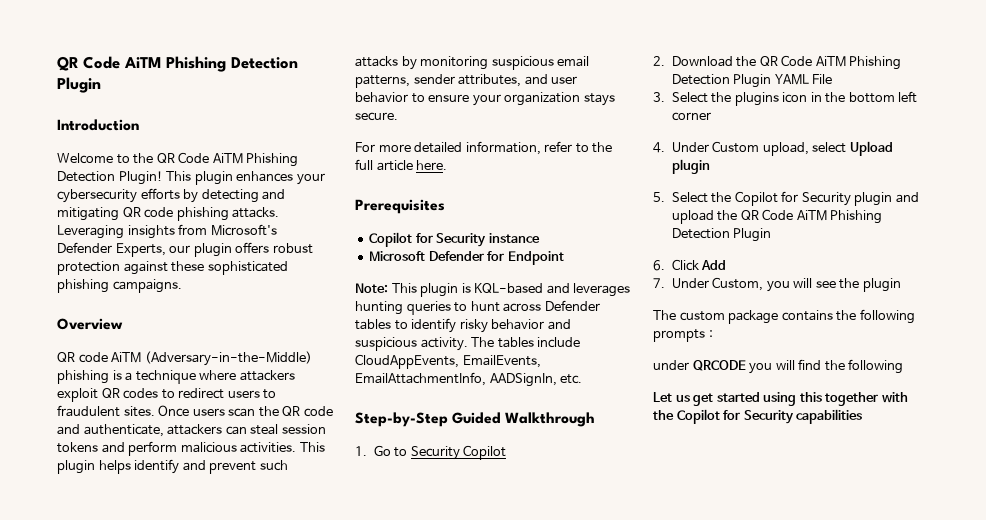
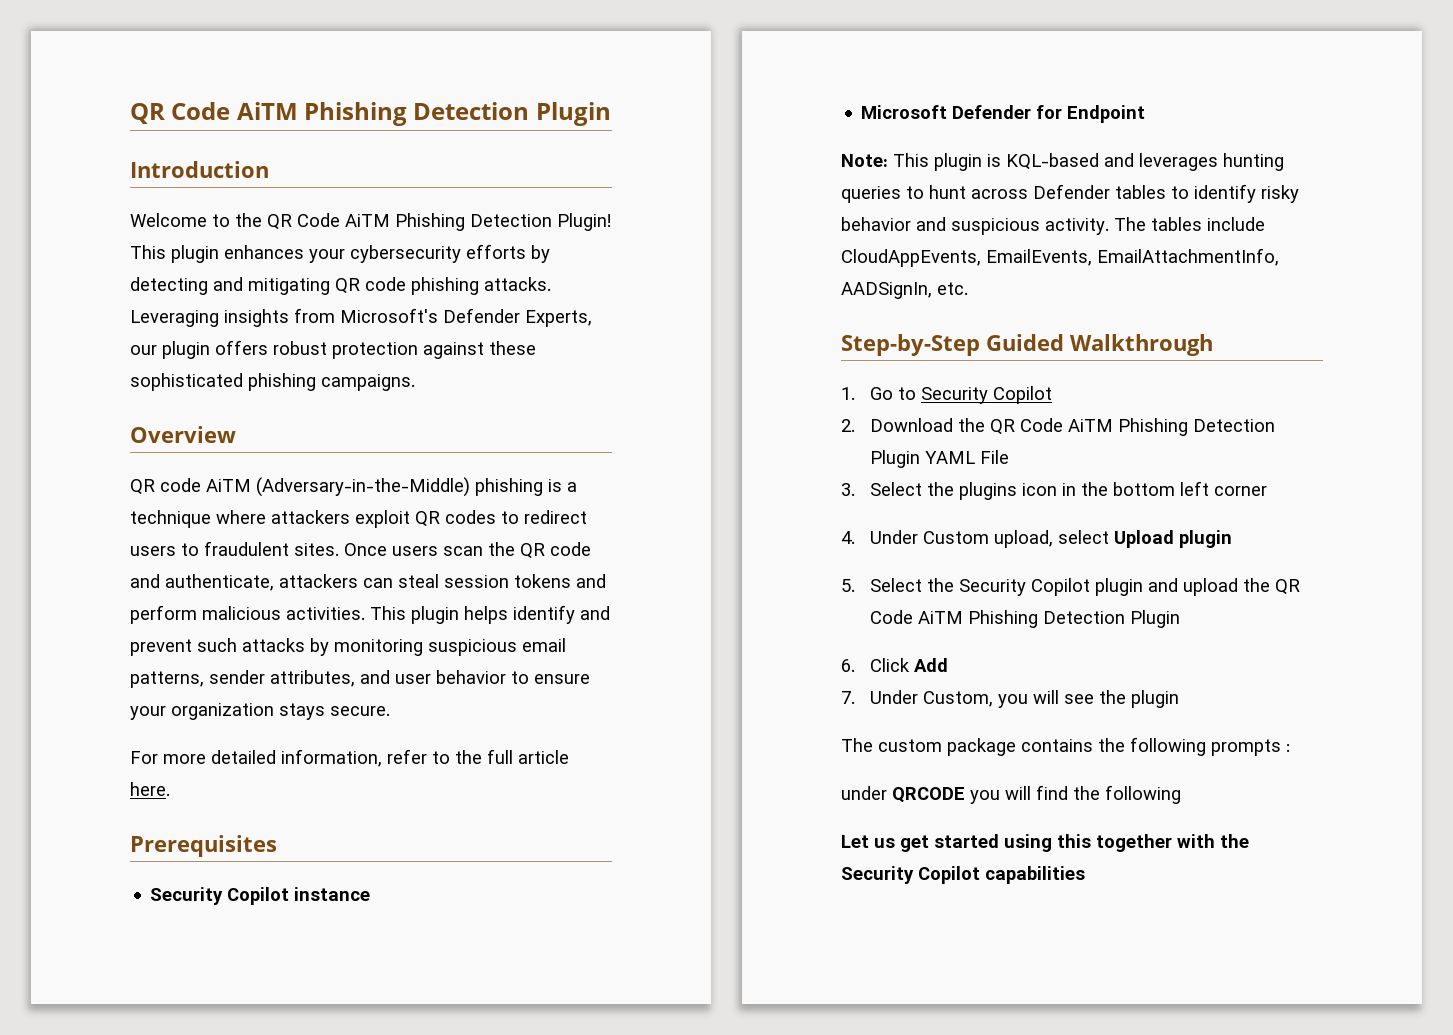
- Copilot for Security instance
+ Security Copilot instance
- 5. Select the Copilot for Security plugin and upload the QR Code AiTM Phishing Detection Plugin
+ 5. Select the Security Copilot plugin and upload the QR Code AiTM Phishing Detection Plugin
- Let us get started using this together with the Copilot for Security capabilities
+ Let us get started using this together with the Security Copilot capabilities

